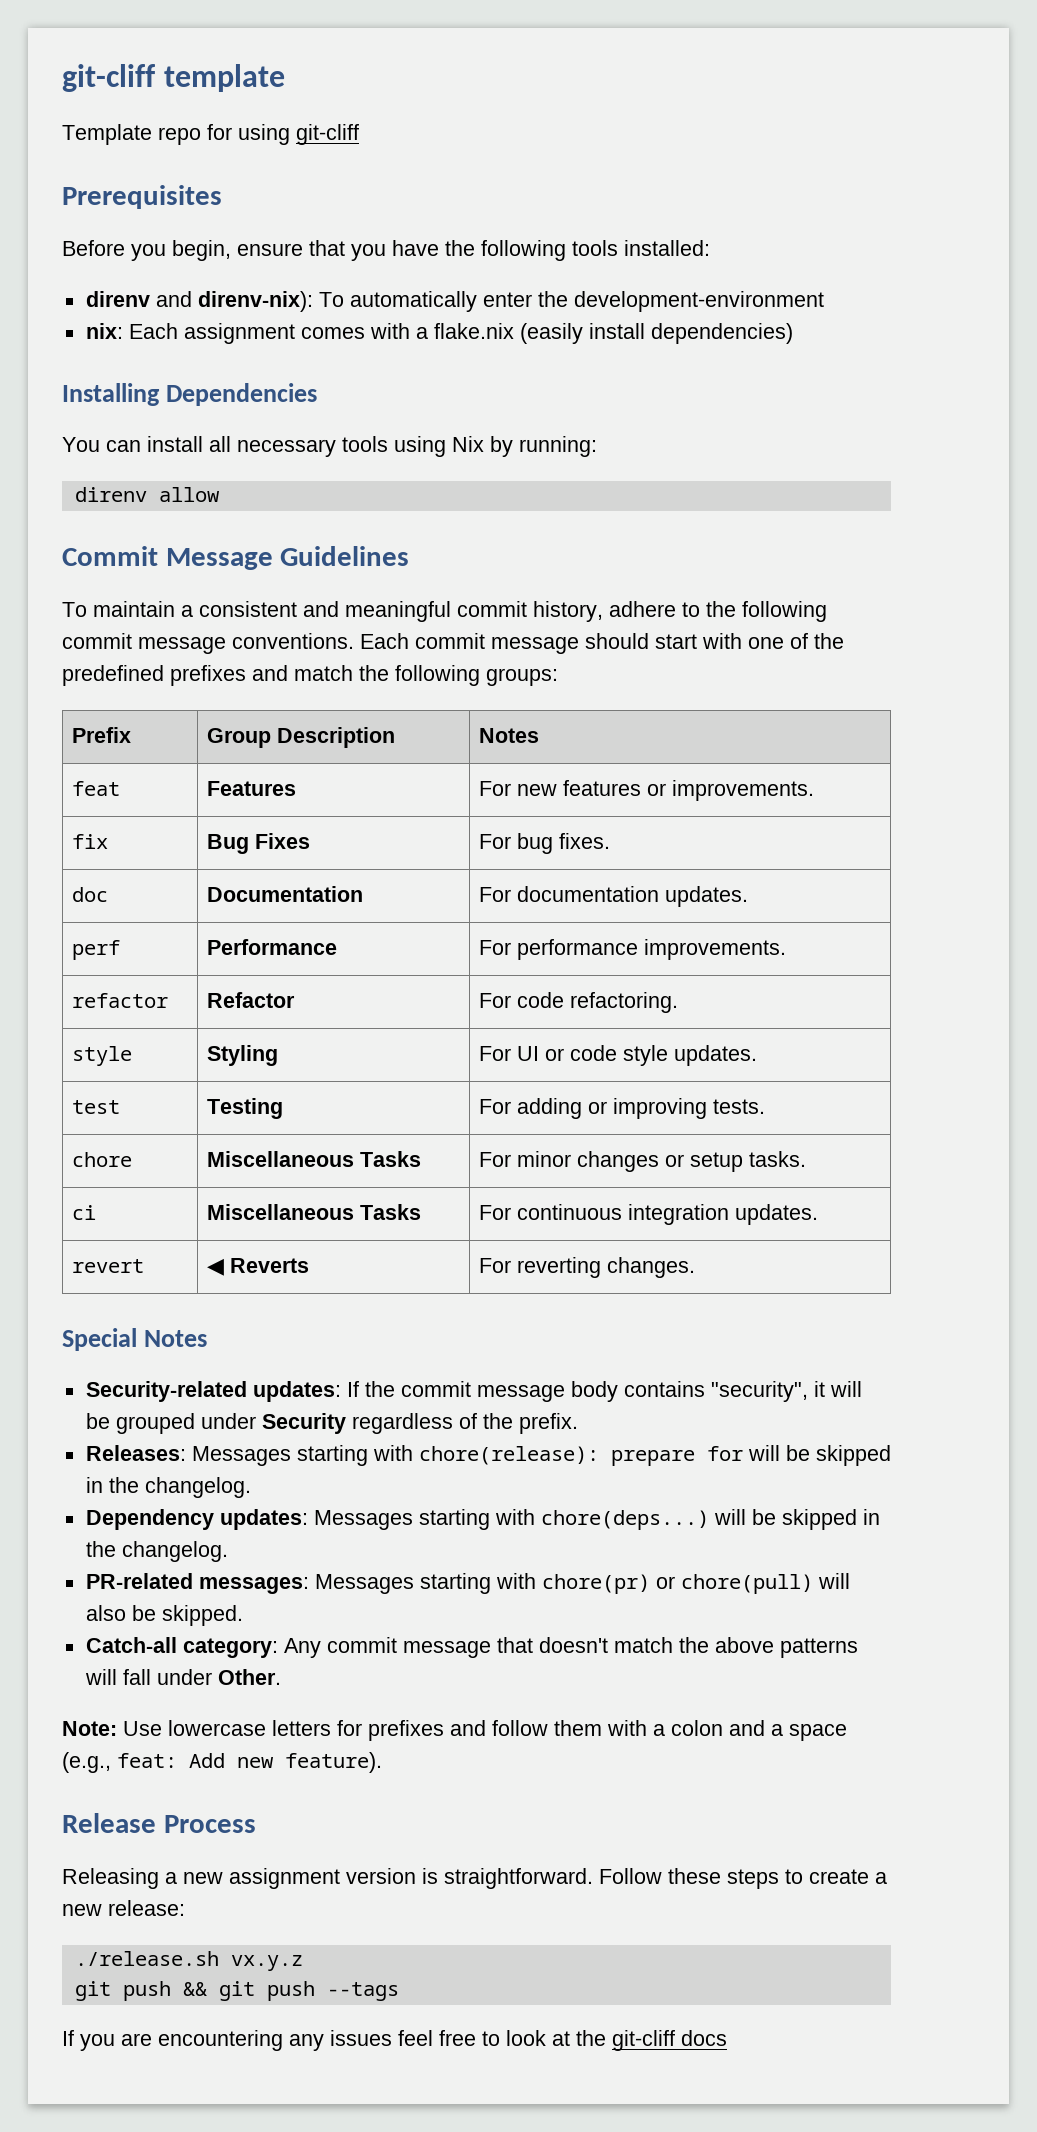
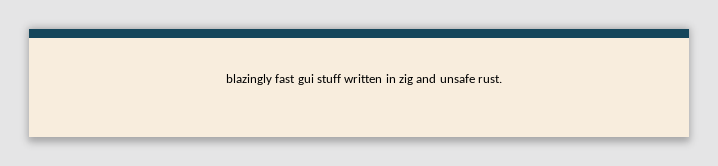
- git-cliff template
- Template repo for using git-cliff
- Prerequisites
- Before you begin, ensure that you have the following tools installed:
- direnv and direnv-nix): To automatically enter the development-environment
- nix: Each assignment comes with a flake.nix (easily install dependencies)
- Installing Dependencies
- You can install all necessary tools using Nix by running:
- direnv allow
- Commit Message Guidelines
- To maintain a consistent and meaningful commit history, adhere to the following commit message conventions. Each commit message should start with one of the predefined prefixes and match the following groups:
- Prefix | Group Description | Notes
- feat | Features | For new features or improvements.
- fix | Bug Fixes | For bug fixes.
- doc | Documentation | For documentation updates.
- perf | Performance | For performance improvements.
- refactor | Refactor | For code refactoring.
- style | Styling | For UI or code style updates.
- test | Testing | For adding or improving tests.
- chore | Miscellaneous Tasks | For minor changes or setup tasks.
- ci | Miscellaneous Tasks | For continuous integration updates.
- revert | ◀ Reverts | For reverting changes.
- Special Notes
- Security-related updates: If the commit message body contains "security", it will be grouped under Security regardless of the prefix.
- Releases: Messages starting with chore(release): prepare for will be skipped in the changelog.
- Dependency updates: Messages starting with chore(deps...) will be skipped in the changelog.
- PR-related messages: Messages starting with chore(pr) or chore(pull) will also be skipped.
- Catch-all category: Any commit message that doesn't match the above patterns will fall under Other.
- Note: Use lowercase letters for prefixes and follow them with a colon and a space (e.g., feat: Add new feature).
- Release Process
- Releasing a new assignment version is straightforward. Follow these steps to create a new release:
- ./release.sh vx.y.z
- git push && git push --tags
- If you are encountering any issues feel free to look at the git-cliff docs
+ blazingly fast gui stuff written in zig and unsafe rust.

